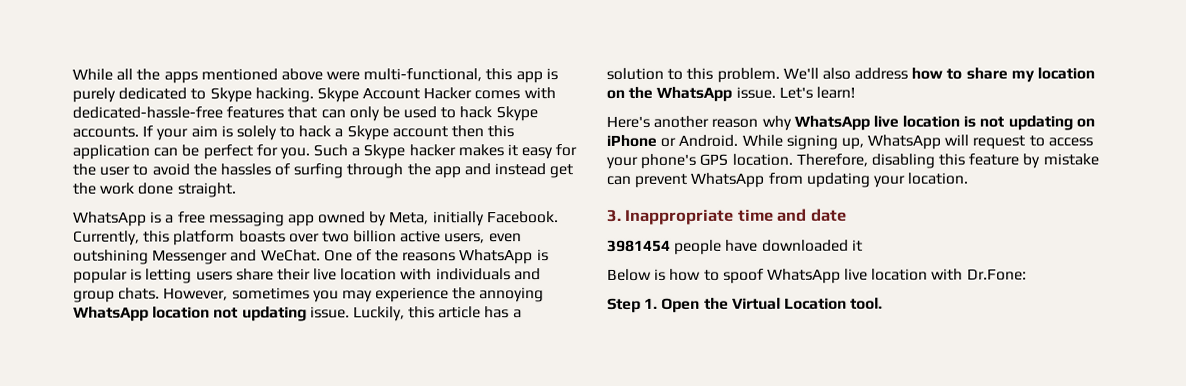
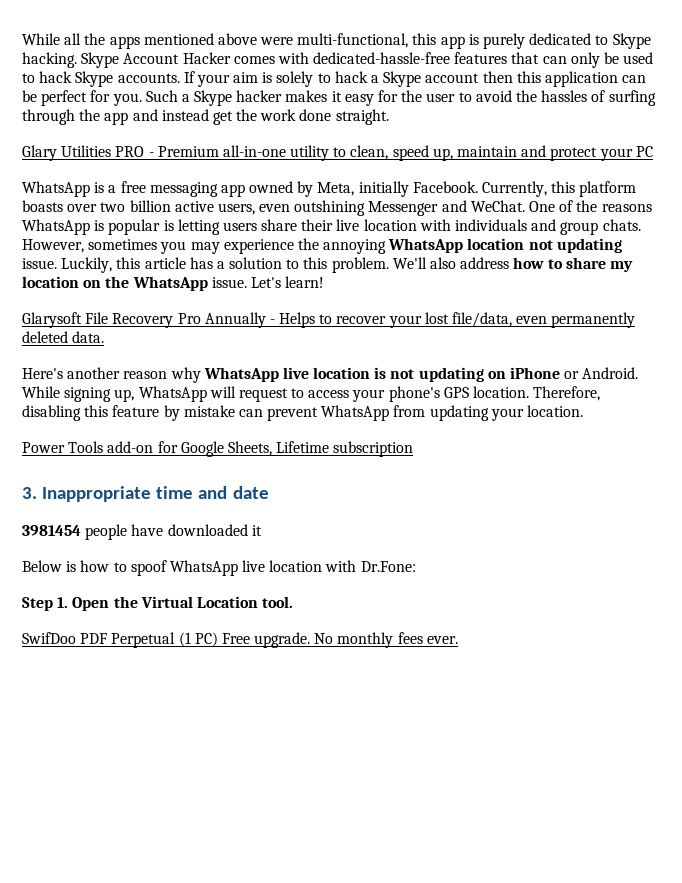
+ Glary Utilities PRO - Premium all-in-one utility to clean, speed up, maintain and protect your PC
+ Glarysoft File Recovery Pro Annually - Helps to recover your lost file/data, even permanently deleted data.
+ Power Tools add-on for Google Sheets, Lifetime subscription
+ SwifDoo PDF Perpetual (1 PC) Free upgrade. No monthly fees ever.

